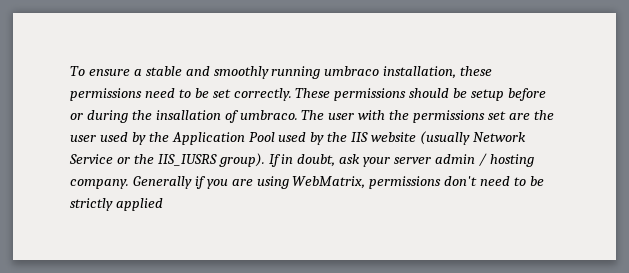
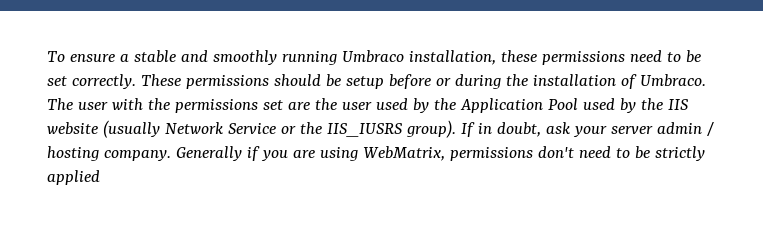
- To ensure a stable and smoothly running umbraco installation, these permissions need to be set correctly.
+ To ensure a stable and smoothly running Umbraco installation, these permissions need to be set correctly.
- These permissions should be setup before or during the insallation of umbraco.
+ These permissions should be setup before or during the installation of Umbraco.

